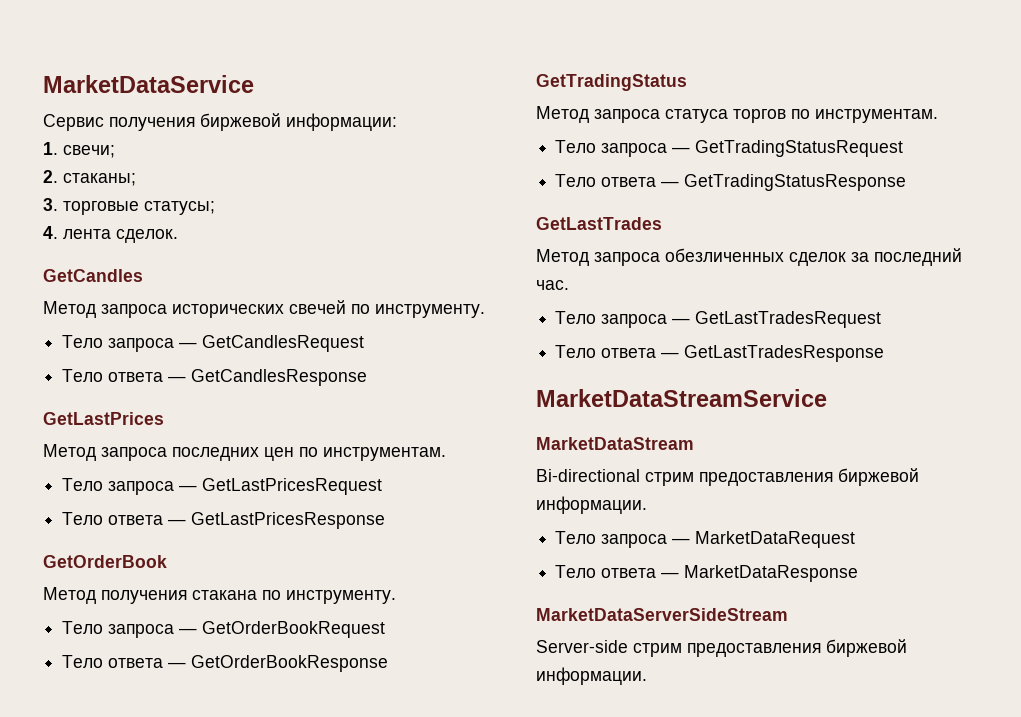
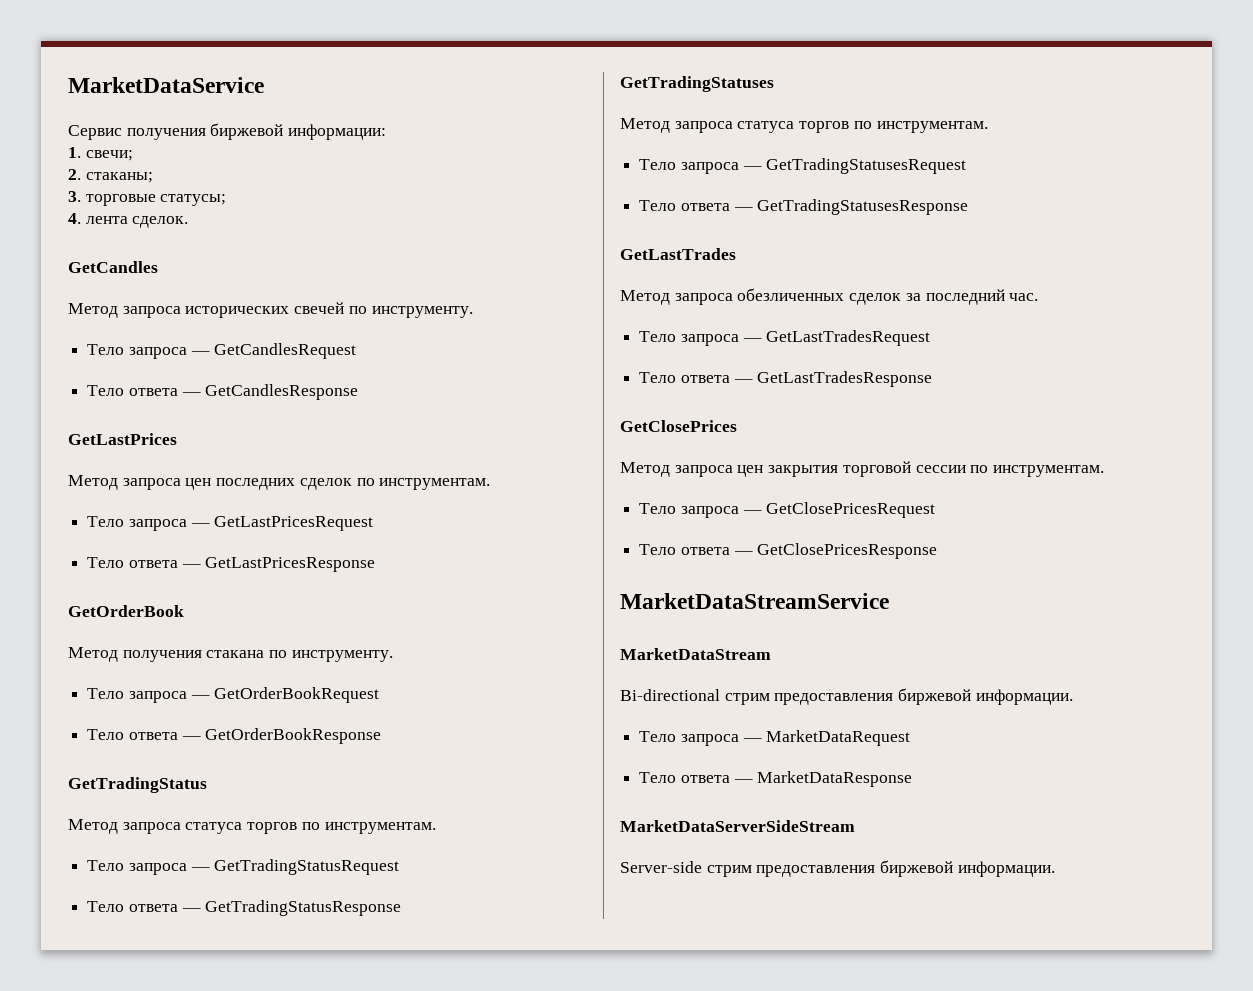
- Метод запроса последних цен по инструментам.
+ Метод запроса цен последних сделок по инструментам.
+ GetTradingStatuses
+ Метод запроса статуса торгов по инструментам.
+ Тело запроса — GetTradingStatusesRequest
+ Тело ответа — GetTradingStatusesResponse
+ GetClosePrices
+ Метод запроса цен закрытия торговой сессии по инструментам.
+ Тело запроса — GetClosePricesRequest
+ Тело ответа — GetClosePricesResponse

